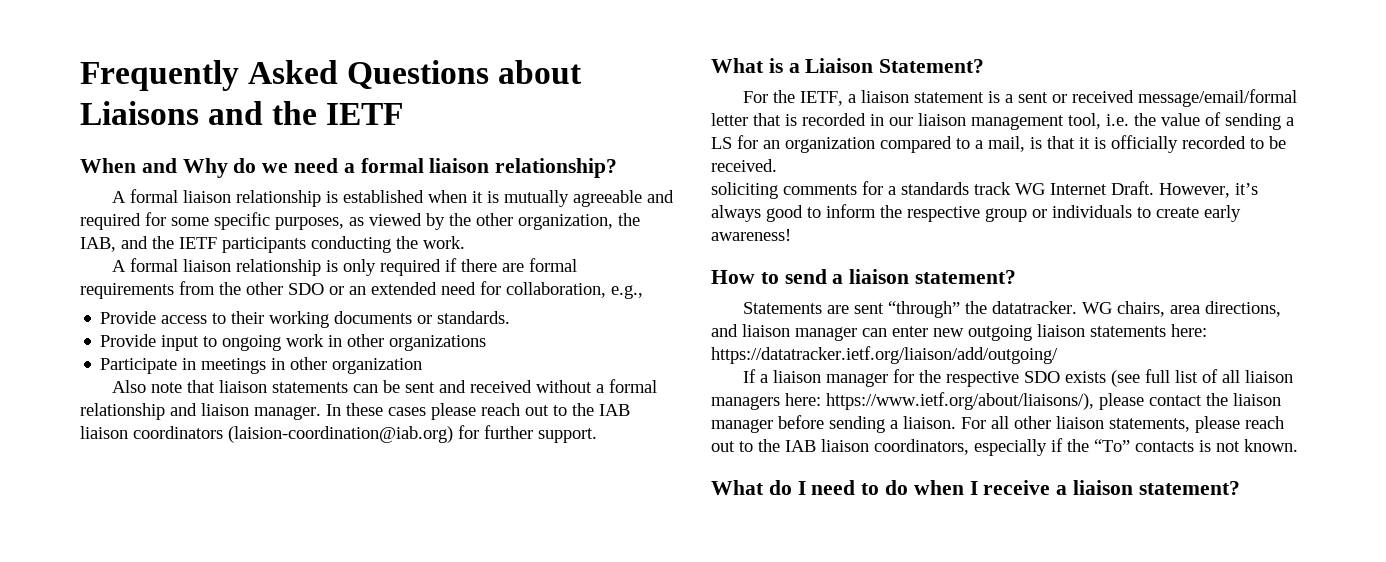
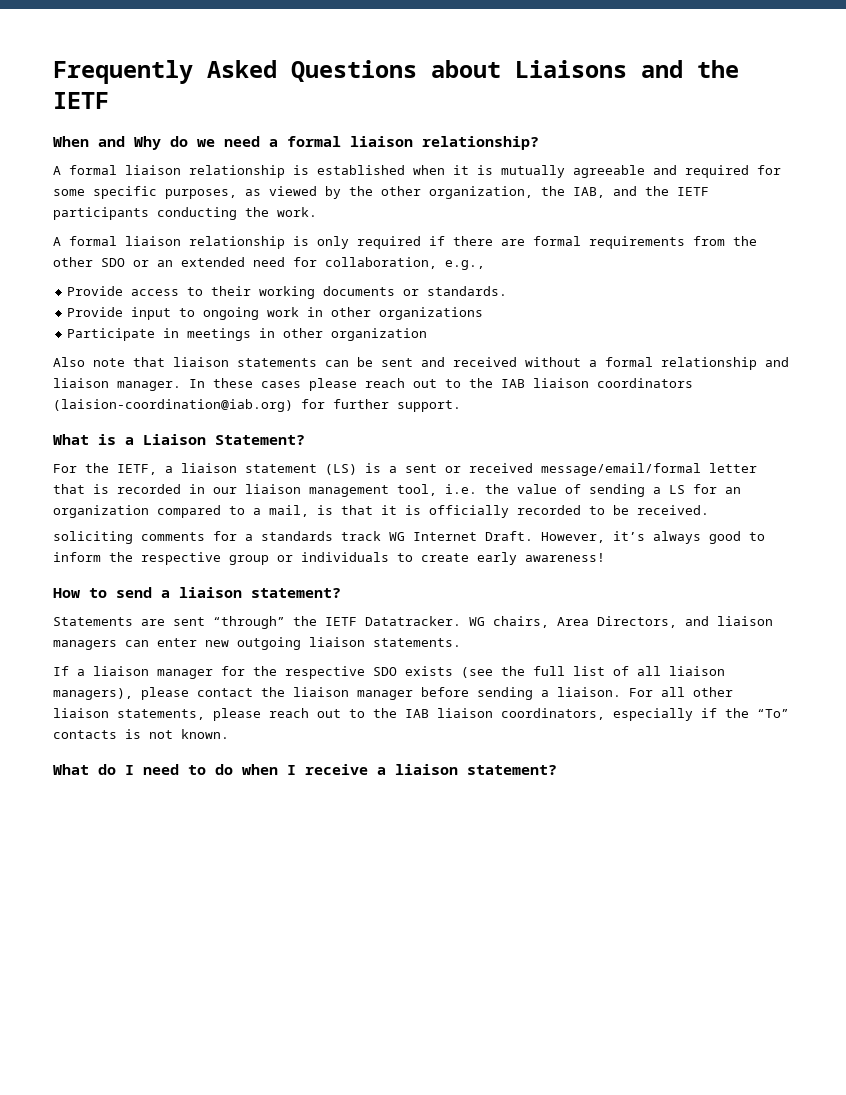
- For the IETF, a liaison statement is a sent or received message/email/formal letter that is recorded in our liaison management tool, i.e. the value of sending a LS for an organization compared to a mail, is that it is officially recorded to be received.
+ For the IETF, a liaison statement (LS) is a sent or received message/email/formal letter that is recorded in our liaison management tool, i.e. the value of sending a LS for an organization compared to a mail, is that it is officially recorded to be received.
- Statements are sent “through” the datatracker. WG chairs, area directions, and liaison manager can enter new outgoing liaison statements here: https://datatracker.ietf.org/liaison/add/outgoing/
+ Statements are sent “through” the IETF Datatracker. WG chairs, Area Directors, and liaison managers can enter new outgoing liaison statements.
- If a liaison manager for the respective SDO exists (see full list of all liaison managers here: https://www.ietf.org/about/liaisons/), please contact the liaison manager before sending a liaison.
+ If a liaison manager for the respective SDO exists (see the full list of all liaison managers), please contact the liaison manager before sending a liaison.

